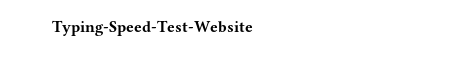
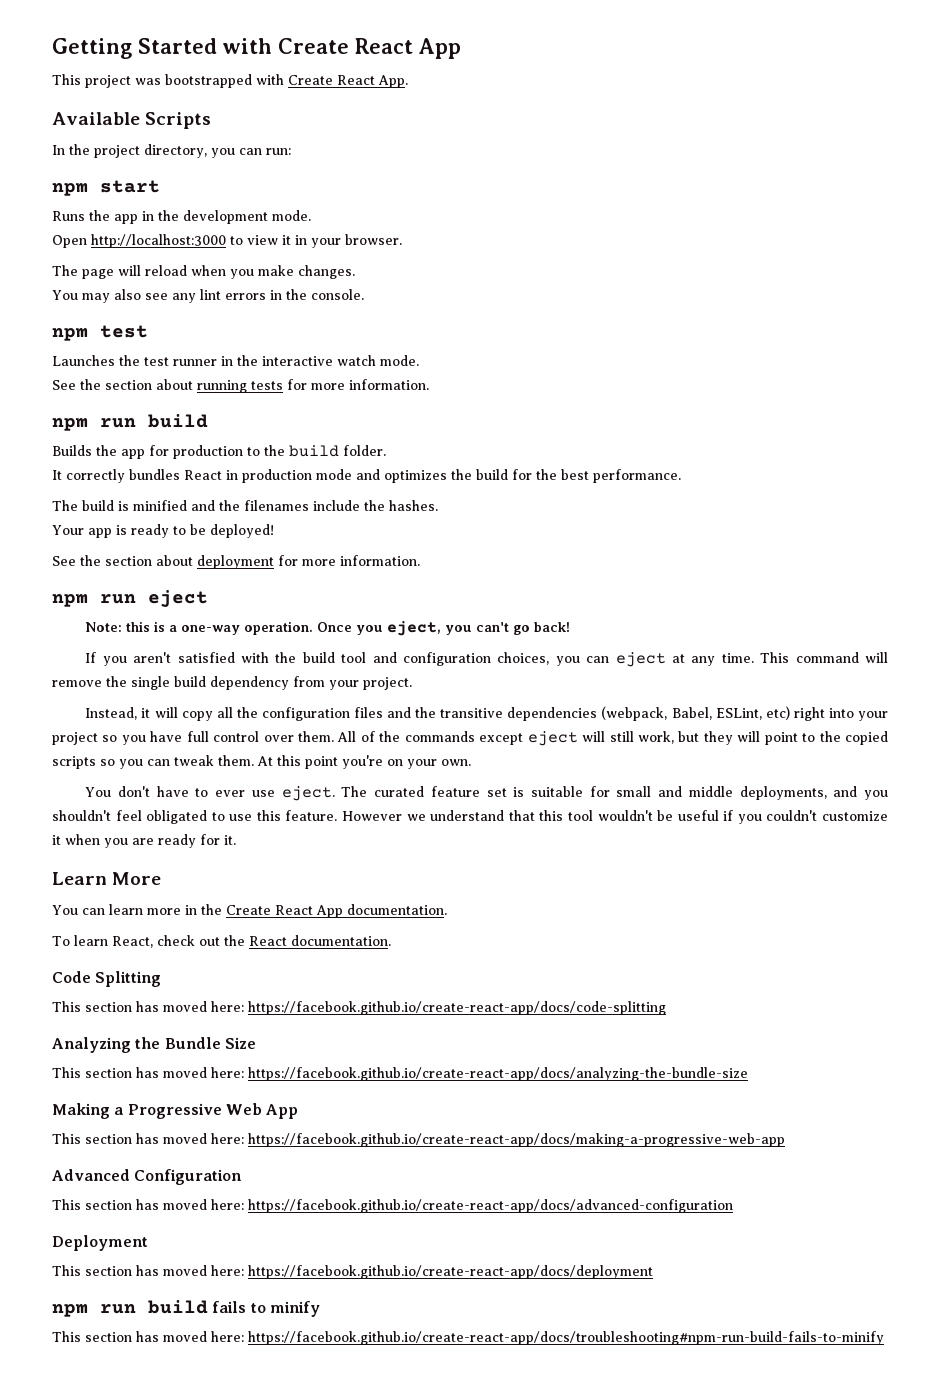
- Typing-Speed-Test-Website
+ Getting Started with Create React App
+ This project was bootstrapped with Create React App.
+ Available Scripts
+ In the project directory, you can run:
+ npm start
+ Runs the app in the development mode.
+ Open http://localhost:3000 to view it in your browser.
+ The page will reload when you make changes.
+ You may also see any lint errors in the console.
+ npm test
+ Launches the test runner in the interactive watch mode.
+ See the section about running tests for more information.
+ npm run build
+ Builds the app for production to the build folder.
+ It correctly bundles React in production mode and optimizes the build for the best performance.
+ The build is minified and the filenames include the hashes.
+ Your app is ready to be deployed!
+ See the section about deployment for more information.
+ npm run eject
+ Note: this is a one-way operation. Once you eject, you can't go back!
+ If you aren't satisfied with the build tool and configuration choices, you can eject at any time. This command will remove the single build dependency from your project.
+ Instead, it will copy all the configuration files and the transitive dependencies (webpack, Babel, ESLint, etc) right into your project so you have full control over them. All of the commands except eject will still work, but they will point to the copied scripts so you can tweak them. At this point you're on your own.
+ You don't have to ever use eject. The curated feature set is suitable for small and middle deployments, and you shouldn't feel obligated to use this feature. However we understand that this tool wouldn't be useful if you couldn't customize it when you are ready for it.
+ Learn More
+ You can learn more in the Create React App documentation.
+ To learn React, check out the React documentation.
+ Code Splitting
+ This section has moved here: https://facebook.github.io/create-react-app/docs/code-splitting
+ Analyzing the Bundle Size
+ This section has moved here: https://facebook.github.io/create-react-app/docs/analyzing-the-bundle-size
+ Making a Progressive Web App
+ This section has moved here: https://facebook.github.io/create-react-app/docs/making-a-progressive-web-app
+ Advanced Configuration
+ This section has moved here: https://facebook.github.io/create-react-app/docs/advanced-configuration
+ Deployment
+ This section has moved here: https://facebook.github.io/create-react-app/docs/deployment
+ npm run build fails to minify
+ This section has moved here: https://facebook.github.io/create-react-app/docs/troubleshooting#npm-run-build-fails-to-minify

